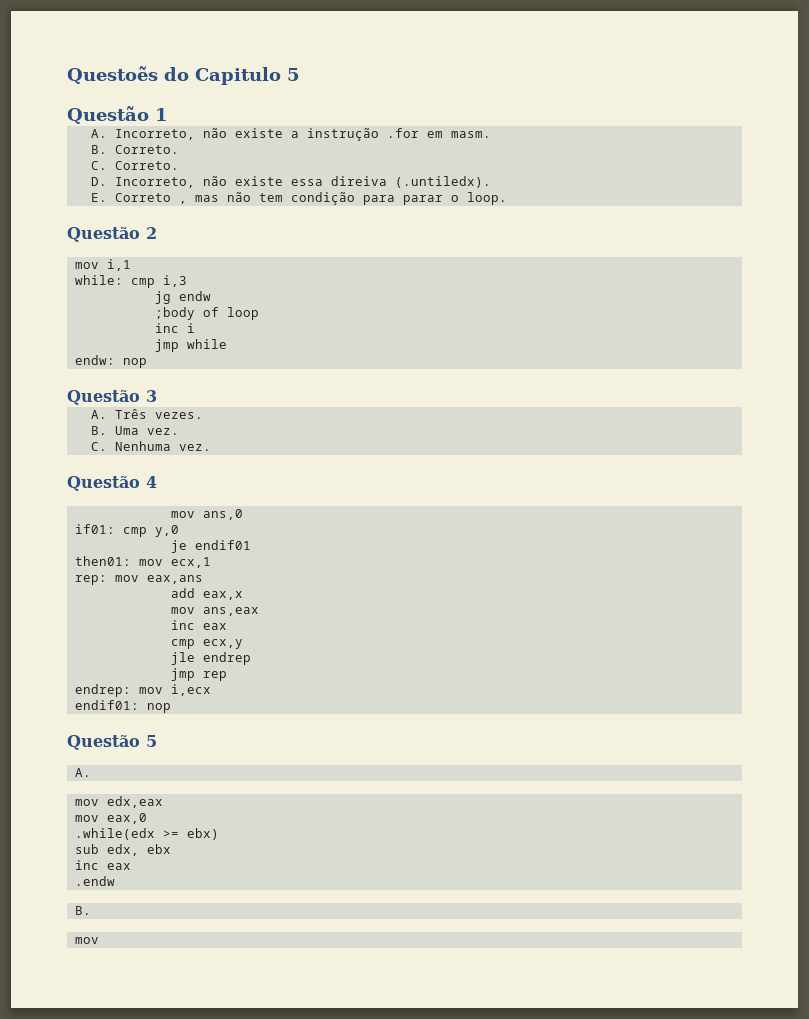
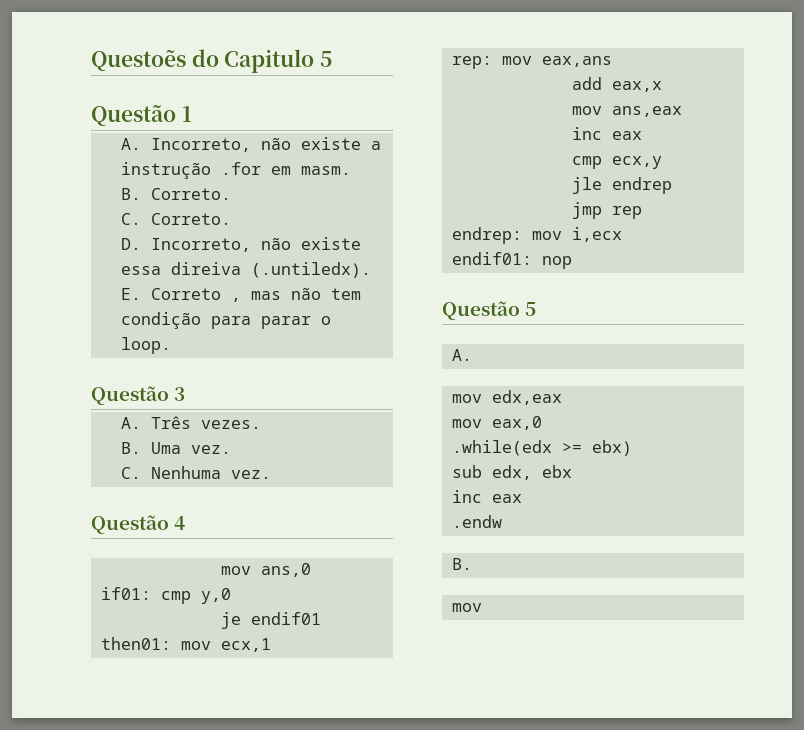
- Questão 2
- mov i,1
- while: cmp i,3
- jg endw
- ;body of loop
- inc i
- jmp while
- endw: nop

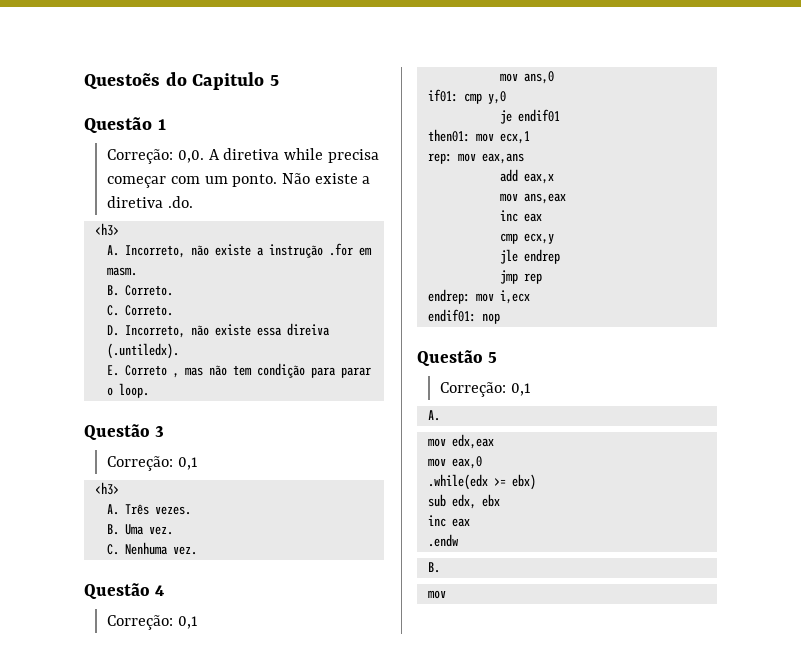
+ Correção: 0,0. A diretiva while precisa começar com um ponto. Não existe a diretiva .do.
+ <h3>
  Questão 3
+ Correção: 0,1
+ <h3>
  Questão 4
+ Correção: 0,1
  Questão 5
+ Correção: 0,1

